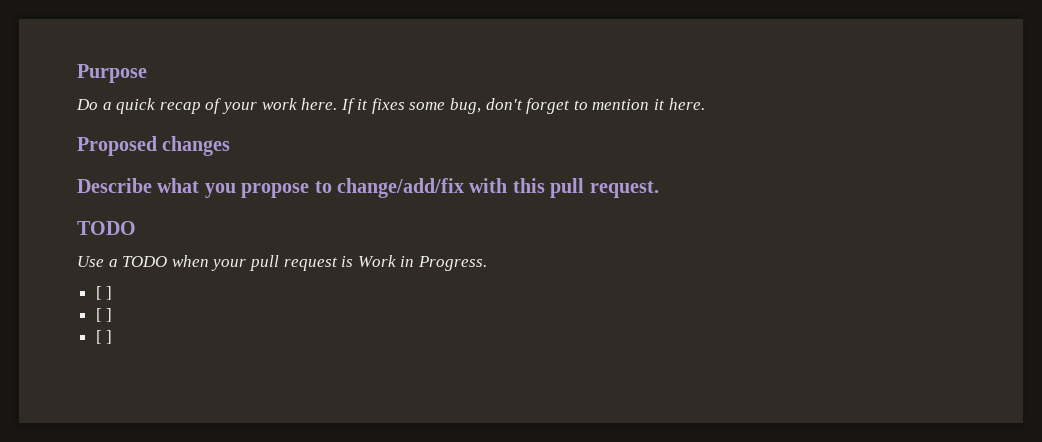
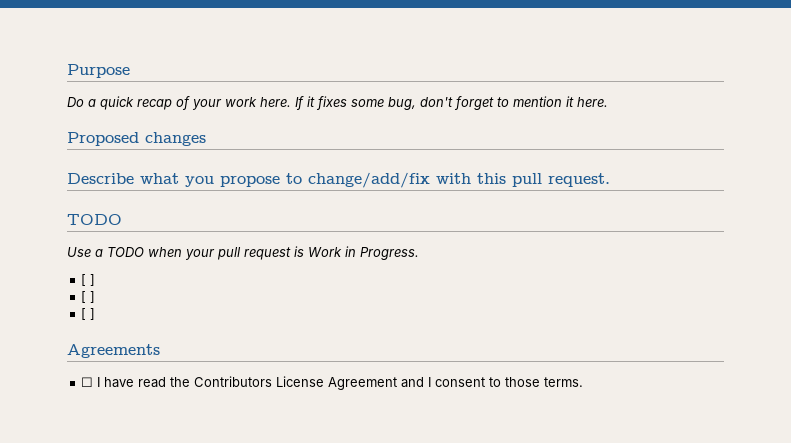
+ Agreements
+ ☐ I have read the Contributors License Agreement and I consent to those terms.

